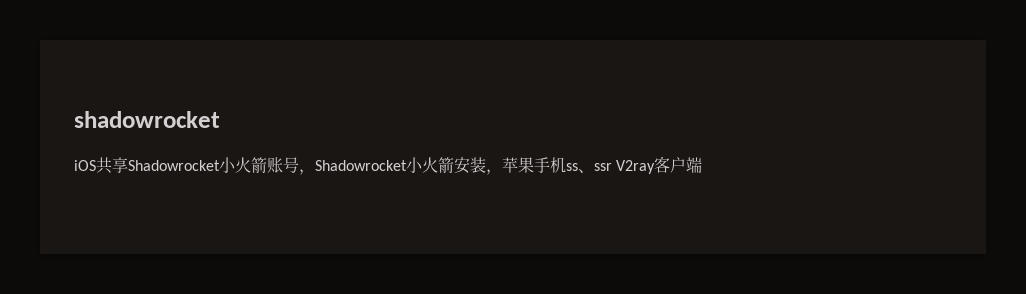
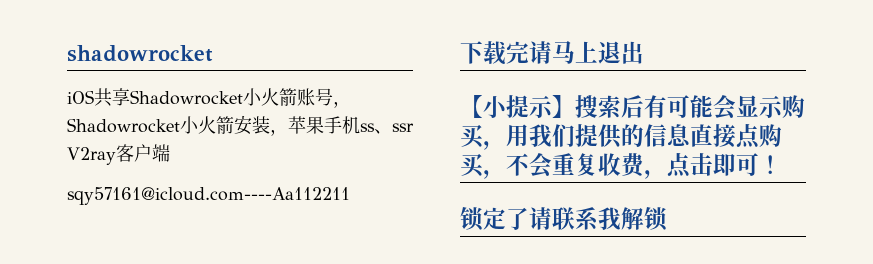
+ sqy57161@icloud.com----Aa112211
+ 下载完请马上退出
+ 【小提示】搜索后有可能会显示购买，用我们提供的信息直接点购买，不会重复收费，点击即可！
+ 锁定了请联系我解锁

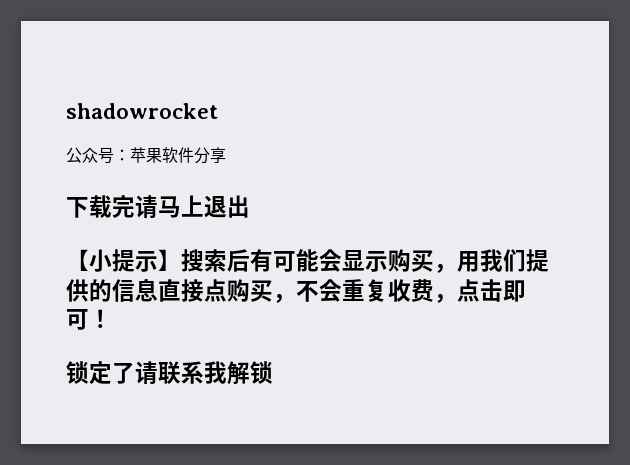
- iOS共享Shadowrocket小火箭账号，Shadowrocket小火箭安装，苹果手机ss、ssr V2ray客户端
- sqy57161@icloud.com----Aa112211
+ 公众号：苹果软件分享

